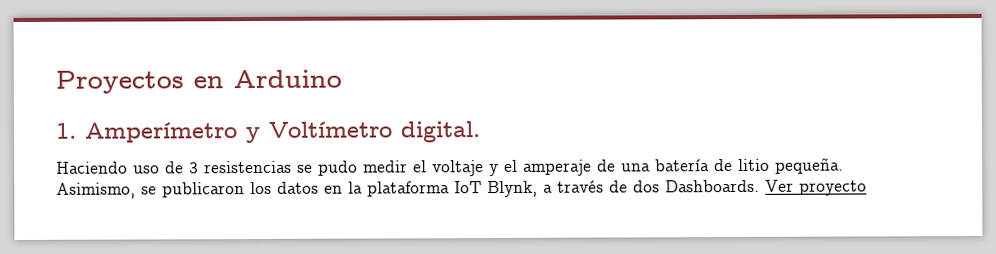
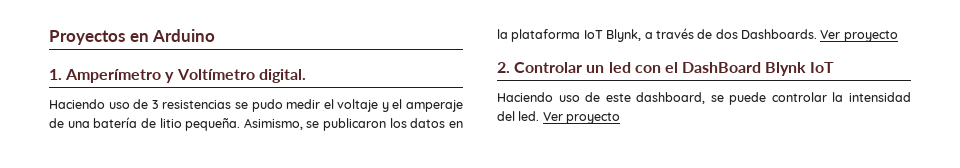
+ 2. Controlar un led con el DashBoard Blynk IoT
+ Haciendo uso de este dashboard, se puede controlar la intensidad del led. Ver proyecto

